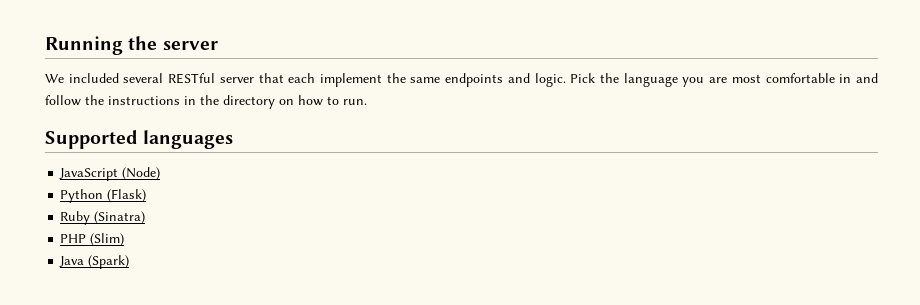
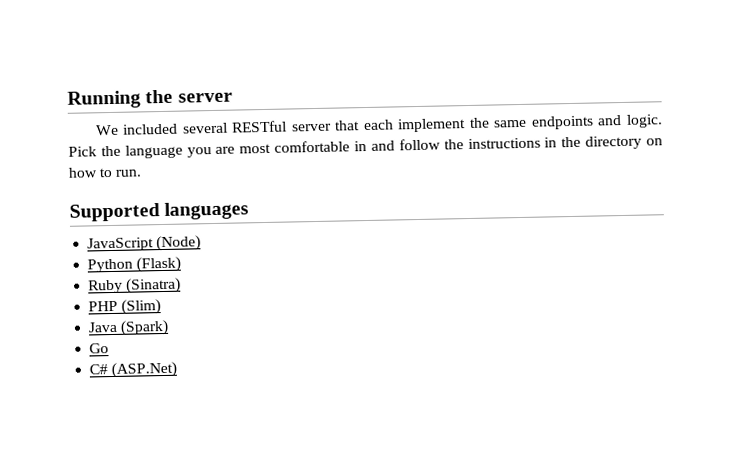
+ Go
+ C# (ASP.Net)

